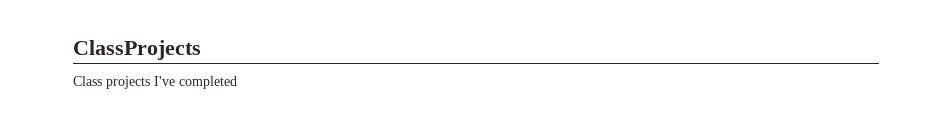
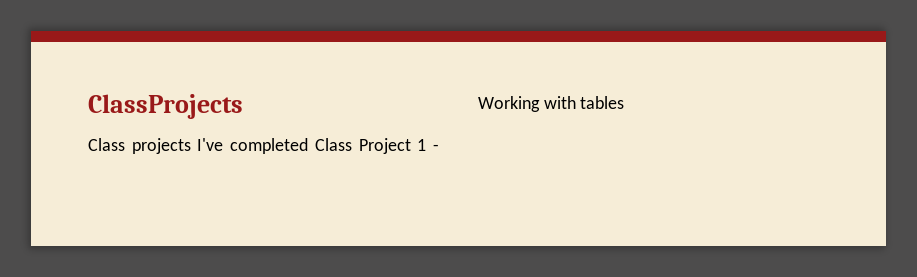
- Class projects I've completed
+ Class projects I've completed Class Project 1 - Working with tables

